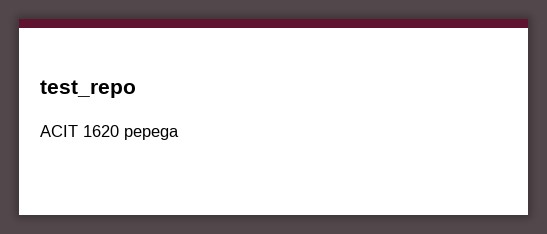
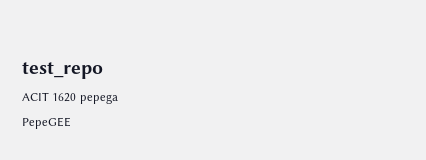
+ PepeGEE

